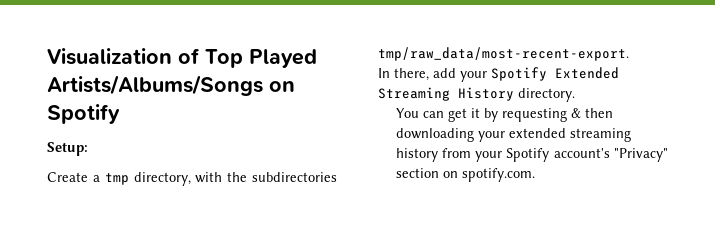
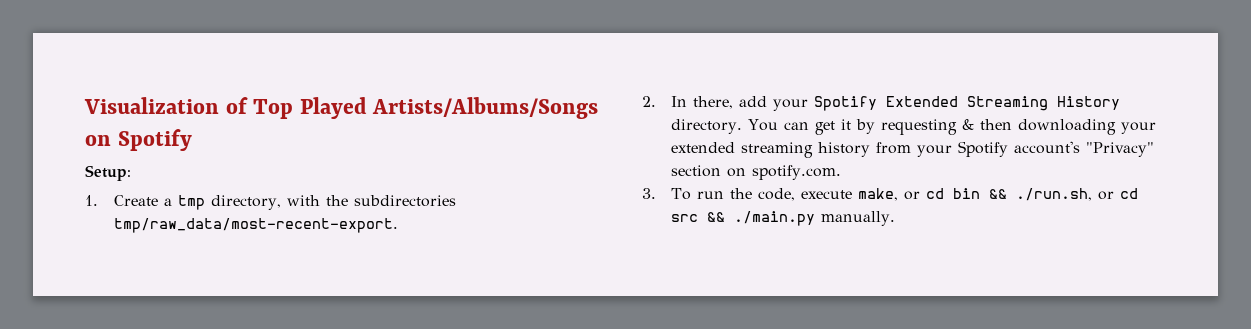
- Create a tmp directory, with the subdirectories tmp/raw_data/most-recent-export.
+ 1. Create a tmp directory, with the subdirectories tmp/raw_data/most-recent-export.
- In there, add your Spotify Extended Streaming History directory.
- You can get it by requesting & then downloading your extended streaming history from your Spotify account's "Privacy" section on spotify.com.
+ 2. In there, add your Spotify Extended Streaming History directory. You can get it by requesting & then downloading your extended streaming history from your Spotify account's "Privacy" section on spotify.com.
+ 3. To run the code, execute make, or cd bin && ./run.sh, or cd src && ./main.py manually.

